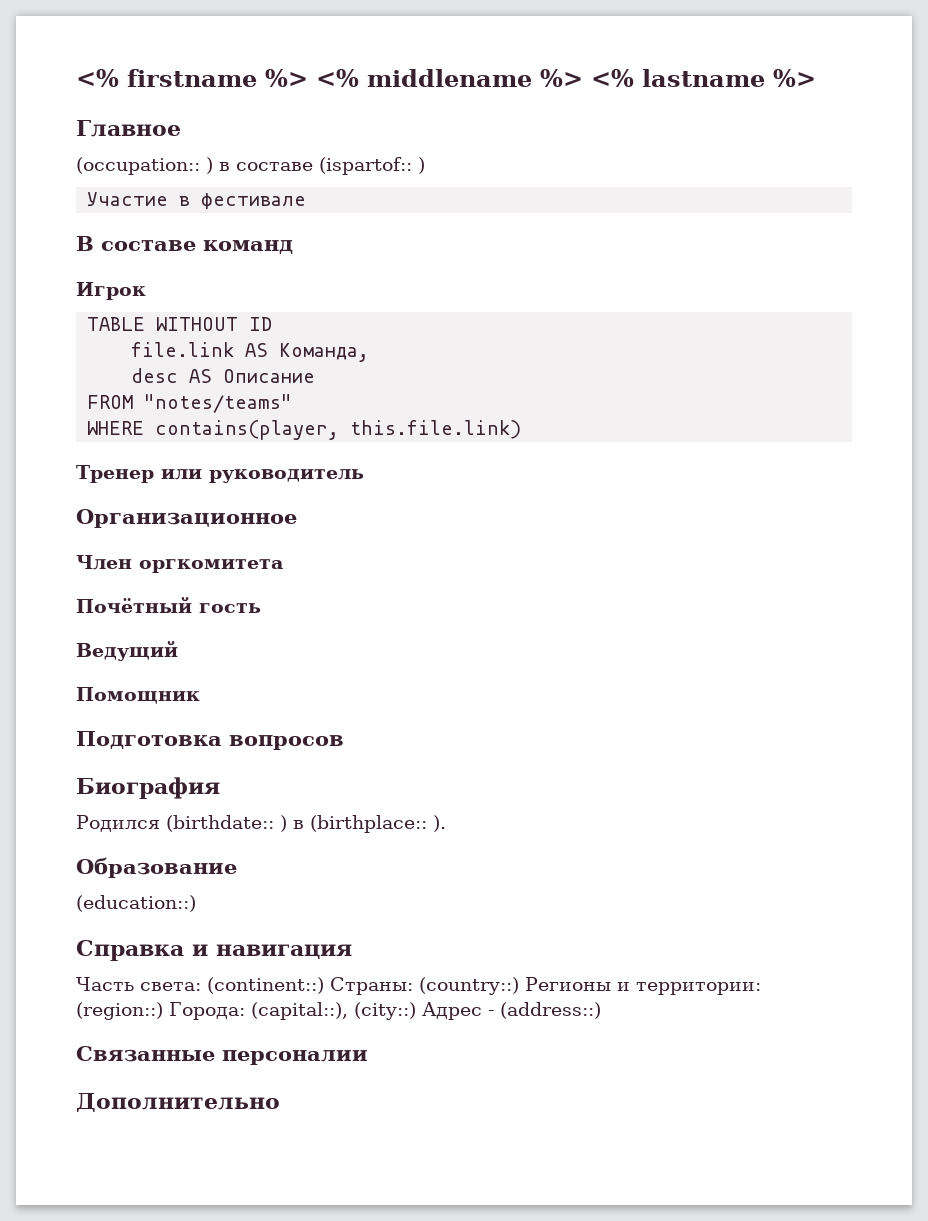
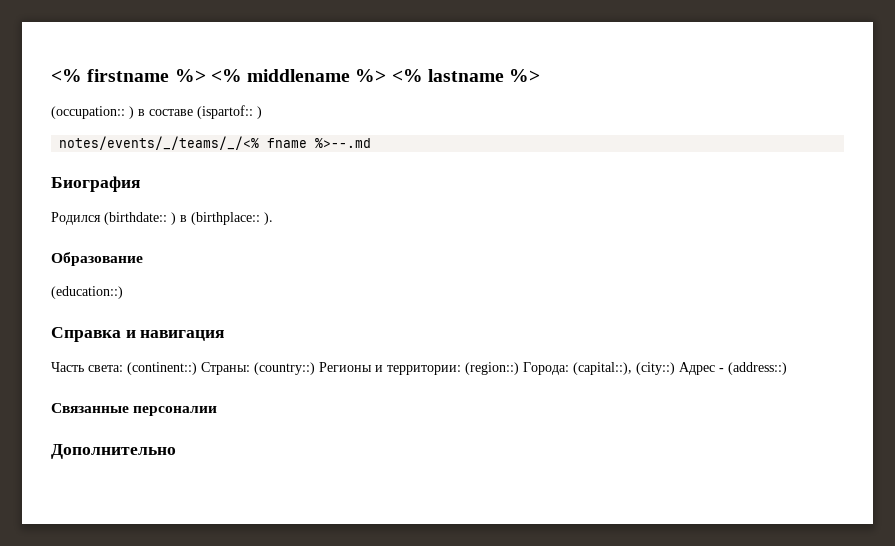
- Главное
- Участие в фестивале
- В составе команд
- Игрок
- TABLE WITHOUT ID
- file.link AS Команда,
- desc AS Описание
- FROM "notes/teams"
- WHERE contains(player, this.file.link)
- Тренер или руководитель
- Организационное
- Член оргкомитета
- Почётный гость
- Ведущий
- Помощник
- Подготовка вопросов
+ notes/events/_/teams/_/<% fname %>--.md

